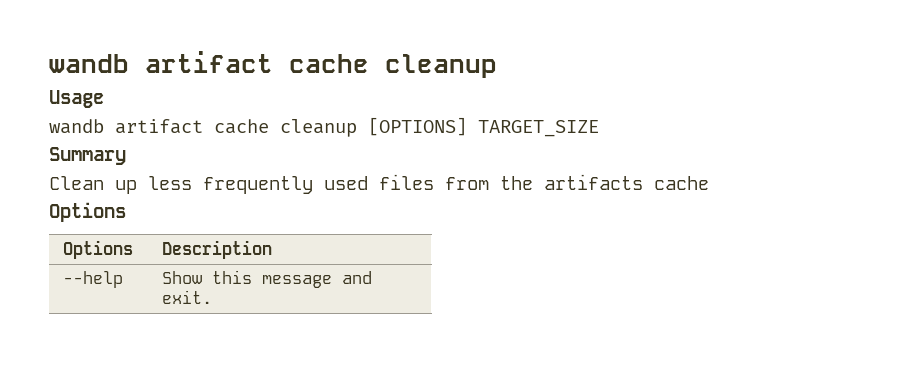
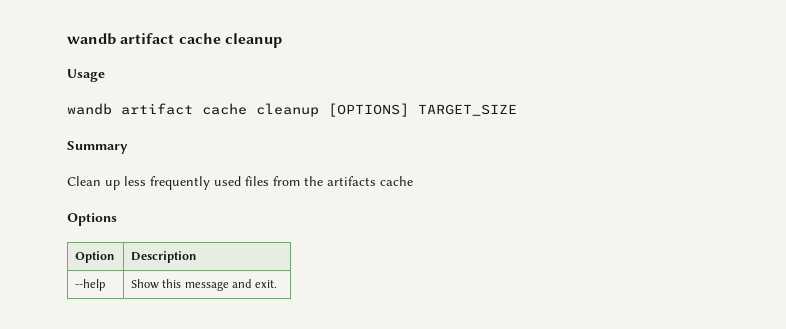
- Options | Description
+ Option | Description

